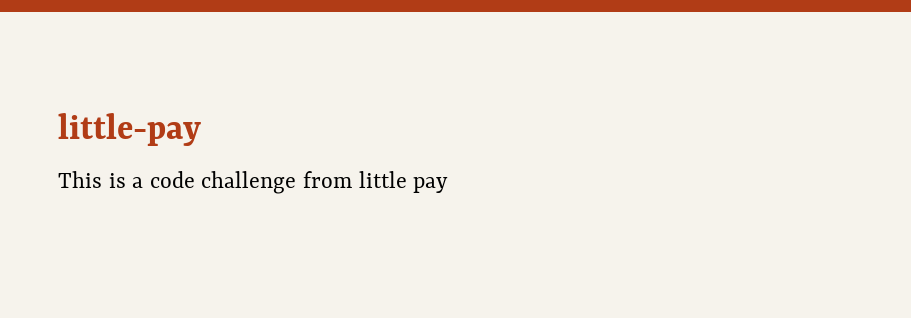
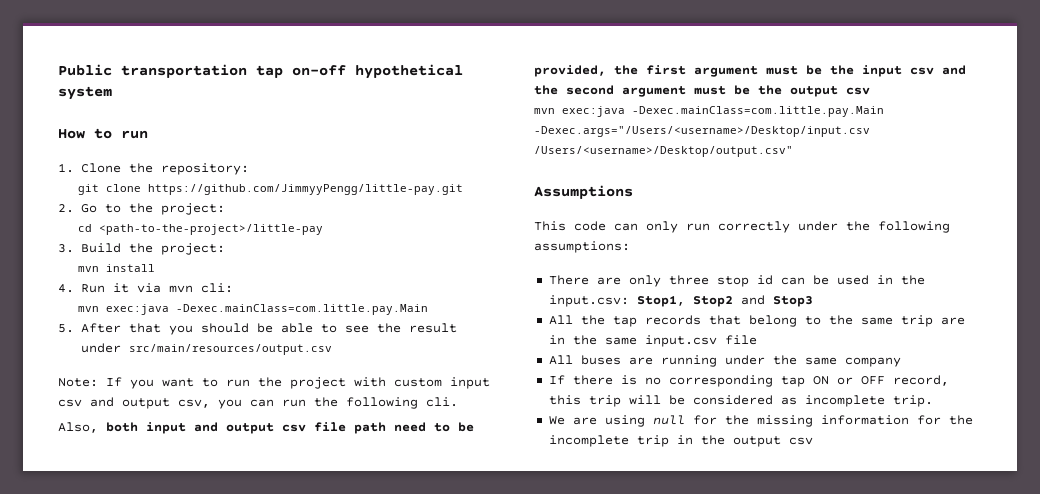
- little-pay
- This is a code challenge from little pay
+ Public transportation tap on-off hypothetical system
+ How to run
+ 1. Clone the repository:
+ git clone https://github.com/JimmyyPengg/little-pay.git
+ 2. Go to the project:
+ cd <path-to-the-project>/little-pay
+ 3. Build the project:
+ mvn install
+ 4. Run it via mvn cli:
+ mvn exec:java -Dexec.mainClass=com.little.pay.Main
+ 5. After that you should be able to see the result under src/main/resources/output.csv
+ Note: If you want to run the project with custom input csv and output csv, you can run the following cli.
+ Also, both input and output csv file path need to be provided, the first argument must be the input csv and the second argument must be the output csv
+ mvn exec:java -Dexec.mainClass=com.little.pay.Main -Dexec.args="/Users/<username>/Desktop/input.csv /Users/<username>/Desktop/output.csv"
+ Assumptions
+ This code can only run correctly under the following assumptions:
+ There are only three stop id can be used in the input.csv: Stop1, Stop2 and Stop3
+ All the tap records that belong to the same trip are in the same input.csv file
+ All buses are running under the same company
+ If there is no corresponding tap ON or OFF record, this trip will be considered as incomplete trip.
+ We are using null for the missing information for the incomplete trip in the output csv

